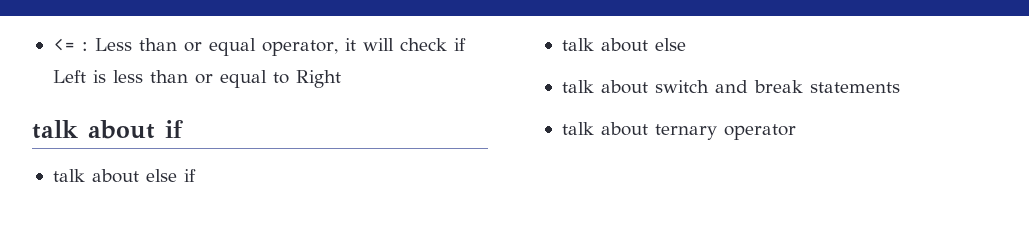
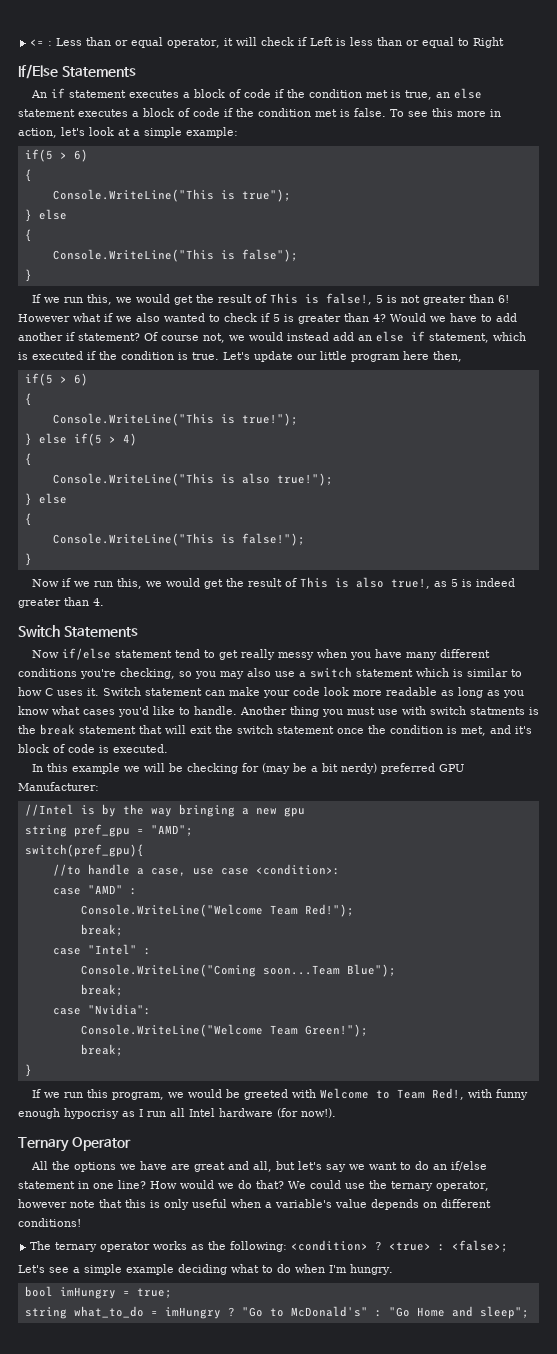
- talk about if
- talk about else if
- talk about else
- talk about switch and break statements
- talk about ternary operator
+ If/Else Statements
+ An if statement executes a block of code if the condition met is true, an else statement executes a block of code if the condition met is false. To see this more in action, let's look at a simple example:
+ if(5 > 6)
+ {
+ Console.WriteLine("This is true");
+ } else
+ {
+ Console.WriteLine("This is false");
+ }
+ If we run this, we would get the result of This is false!, 5 is not greater than 6! However what if we also wanted to check if 5 is greater than 4? Would we have to add another if statement? Of course not, we would instead add an else if statement, which is executed if the condition is true. Let's update our little program here then,
+ if(5 > 6)
+ {
+ Console.WriteLine("This is true!");
+ } else if(5 > 4)
+ {
+ Console.WriteLine("This is also true!");
+ } else
+ {
+ Console.WriteLine("This is false!");
+ }
+ Now if we run this, we would get the result of This is also true!, as 5 is indeed greater than 4.
+ Switch Statements
+ Now if/else statement tend to get really messy when you have many different conditions you're checking, so you may also use a switch statement which is similar to how C uses it. Switch statement can make your code look more readable as long as you know what cases you'd like to handle. Another thing you must use with switch statments is the break statement that will exit the switch statement once the condition is met, and it's block of code is executed.
+ In this example we will be checking for (may be a bit nerdy) preferred GPU Manufacturer:
+ //Intel is by the way bringing a new gpu
+ string pref_gpu = "AMD";
+ switch(pref_gpu){
+ //to handle a case, use case <condition>:
+ case "AMD" :
+ Console.WriteLine("Welcome Team Red!");
+ break;
+ case "Intel" :
+ Console.WriteLine("Coming soon...Team Blue");
+ break;
+ case "Nvidia":
+ Console.WriteLine("Welcome Team Green!");
+ break;
+ }
+ If we run this program, we would be greeted with Welcome to Team Red!, with funny enough hypocrisy as I run all Intel hardware (for now!).
+ Ternary Operator
+ All the options we have are great and all, but let's say we want to do an if/else statement in one line? How would we do that? We could use the ternary operator, however note that this is only useful when a variable's value depends on different conditions!
+ The ternary operator works as the following: <condition> ? <true> : <false>;
+ Let's see a simple example deciding what to do when I'm hungry.
+ bool imHungry = true;
+ string what_to_do = imHungry ? "Go to McDonald's" : "Go Home and sleep";

